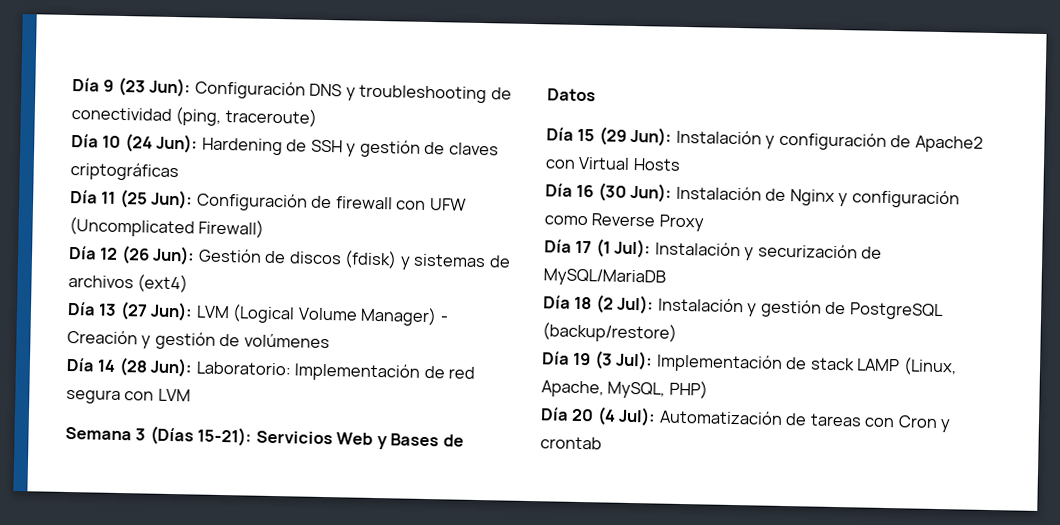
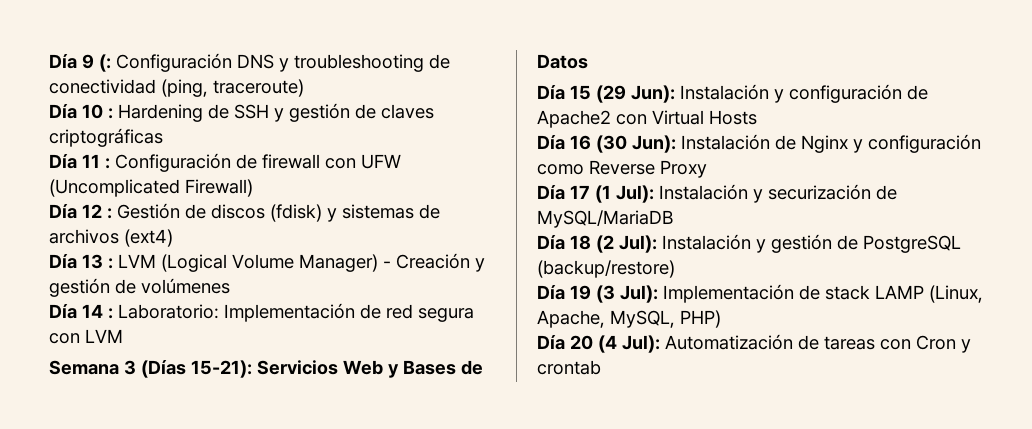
- Día 9 (23 Jun): Configuración DNS y troubleshooting de conectividad (ping, traceroute)
+ Día 9 (: Configuración DNS y troubleshooting de conectividad (ping, traceroute)
- Día 10 (24 Jun): Hardening de SSH y gestión de claves criptográficas
+ Día 10 : Hardening de SSH y gestión de claves criptográficas
- Día 11 (25 Jun): Configuración de firewall con UFW (Uncomplicated Firewall)
+ Día 11 : Configuración de firewall con UFW (Uncomplicated Firewall)
- Día 12 (26 Jun): Gestión de discos (fdisk) y sistemas de archivos (ext4)
+ Día 12 : Gestión de discos (fdisk) y sistemas de archivos (ext4)
- Día 13 (27 Jun): LVM (Logical Volume Manager) - Creación y gestión de volúmenes
+ Día 13 : LVM (Logical Volume Manager) - Creación y gestión de volúmenes
- Día 14 (28 Jun): Laboratorio: Implementación de red segura con LVM
+ Día 14 : Laboratorio: Implementación de red segura con LVM

